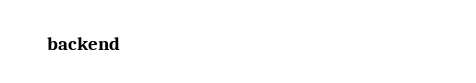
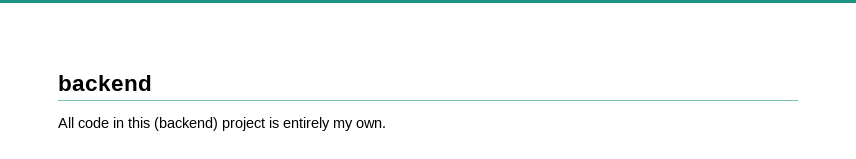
+ All code in this (backend) project is entirely my own.

